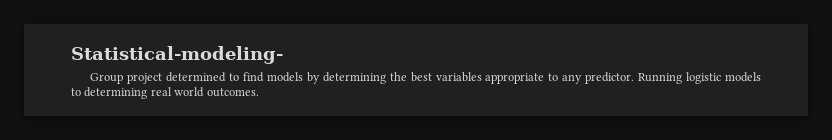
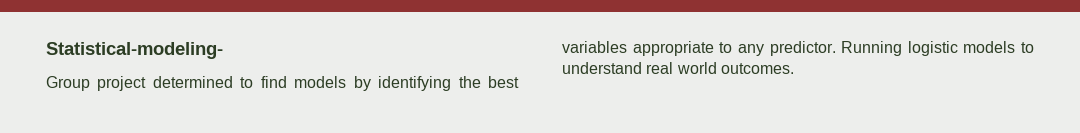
- Group project determined to find models by determining the best variables appropriate to any predictor.
+ Group project determined to find models by identifying the best variables appropriate to any predictor.
- Running logistic models to determining real world outcomes.
+ Running logistic models to understand real world outcomes.

